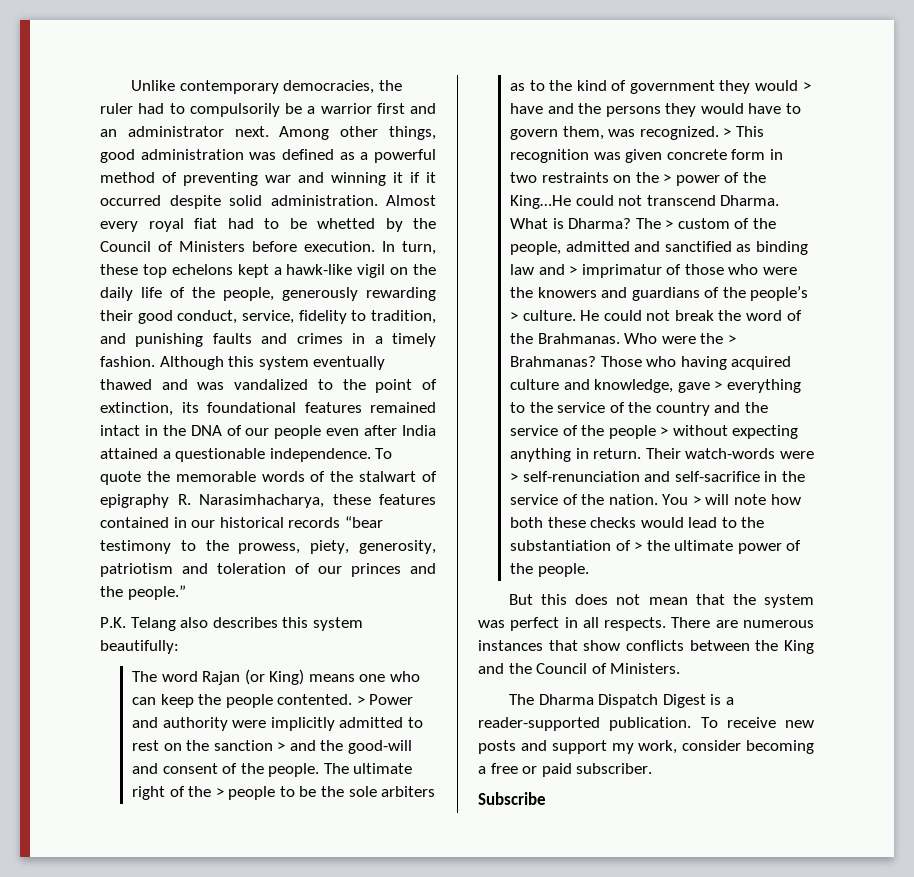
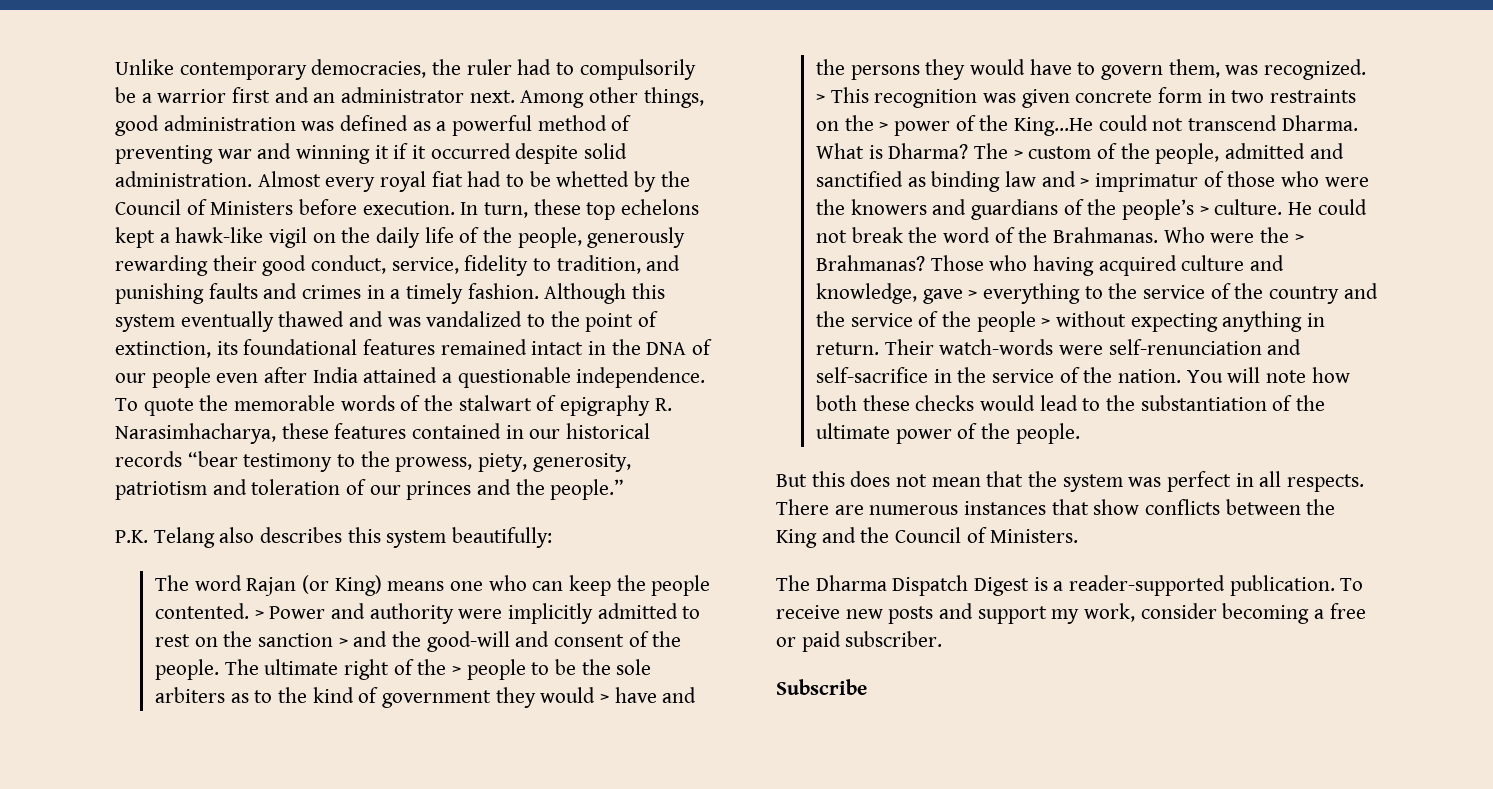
- Their watch-words were > self-renunciation and self-sacrifice in the service of the nation.
+ Their watch-words were self-renunciation and self-sacrifice in the service of the nation.
- You > will note how both these checks would lead to the substantiation of > the ultimate power of the people.
+ You will note how both these checks would lead to the substantiation of the ultimate power of the people.

